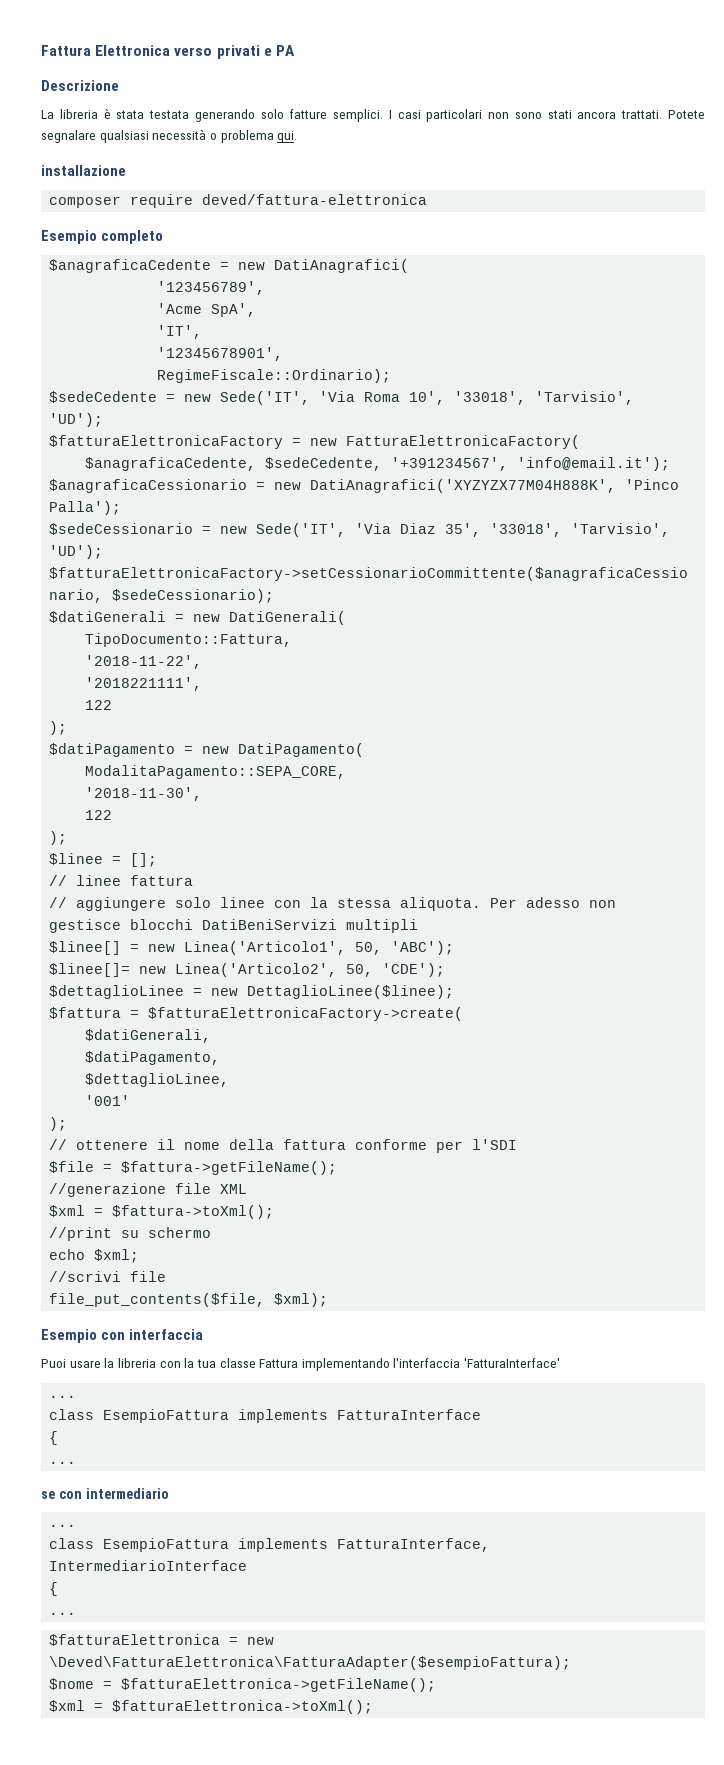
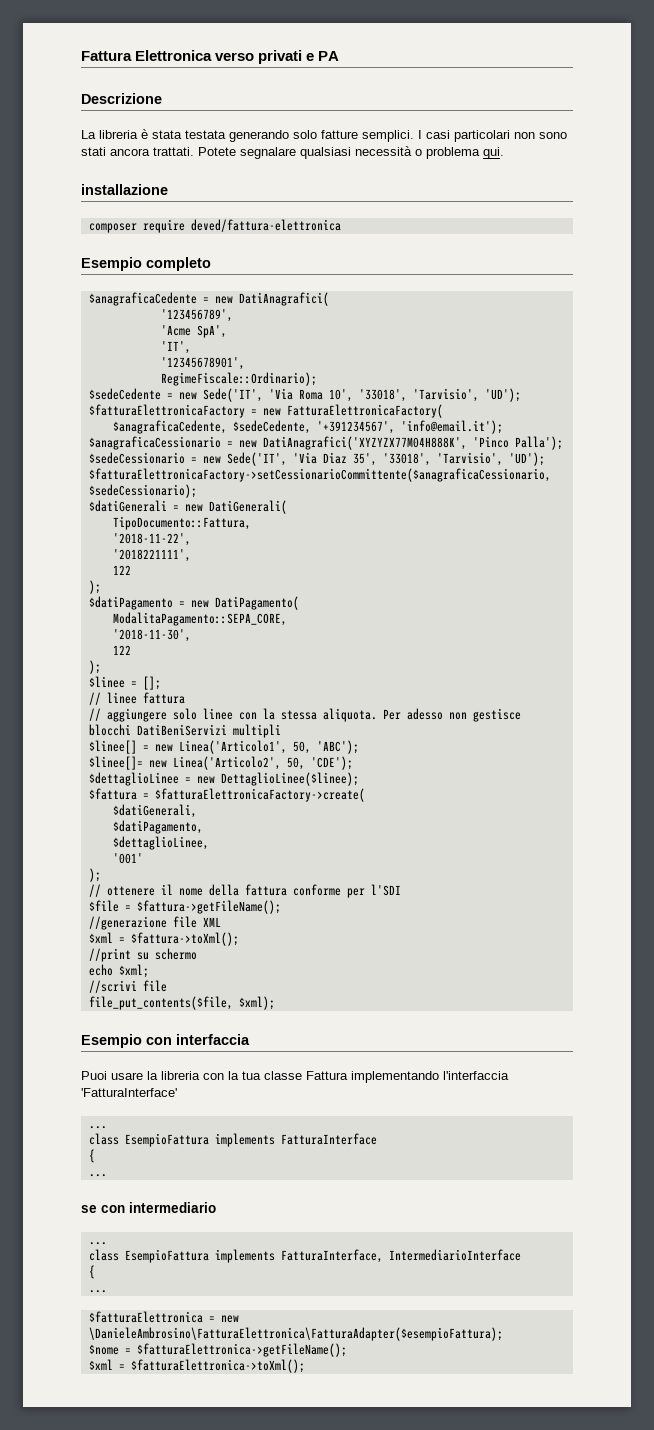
- $fatturaElettronica = new \Deved\FatturaElettronica\FatturaAdapter($esempioFattura);
+ $fatturaElettronica = new \DanieleAmbrosino\FatturaElettronica\FatturaAdapter($esempioFattura);

